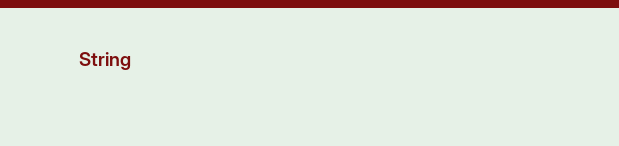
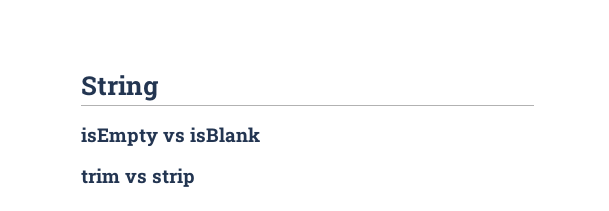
+ isEmpty vs isBlank
+ trim vs strip

